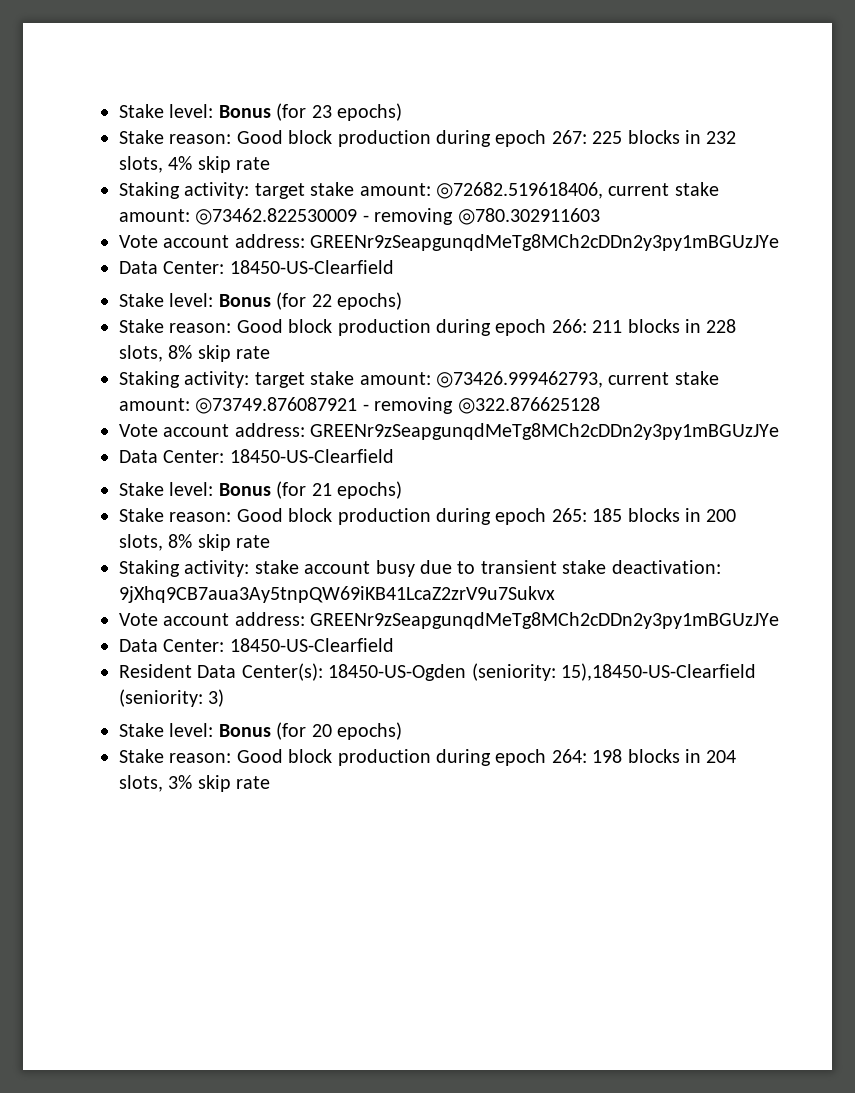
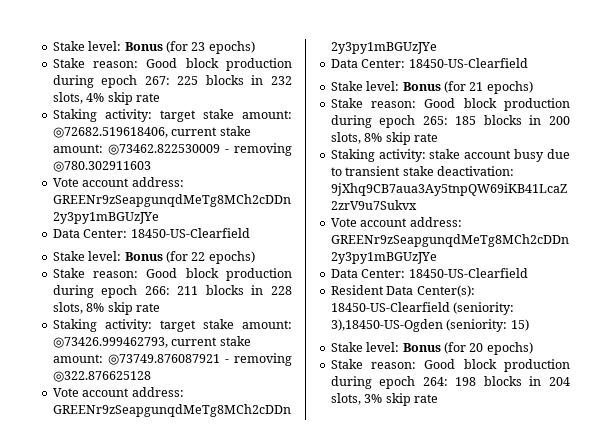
- Resident Data Center(s): 18450-US-Ogden (seniority: 15),18450-US-Clearfield (seniority: 3)
+ Resident Data Center(s): 18450-US-Clearfield (seniority: 3),18450-US-Ogden (seniority: 15)

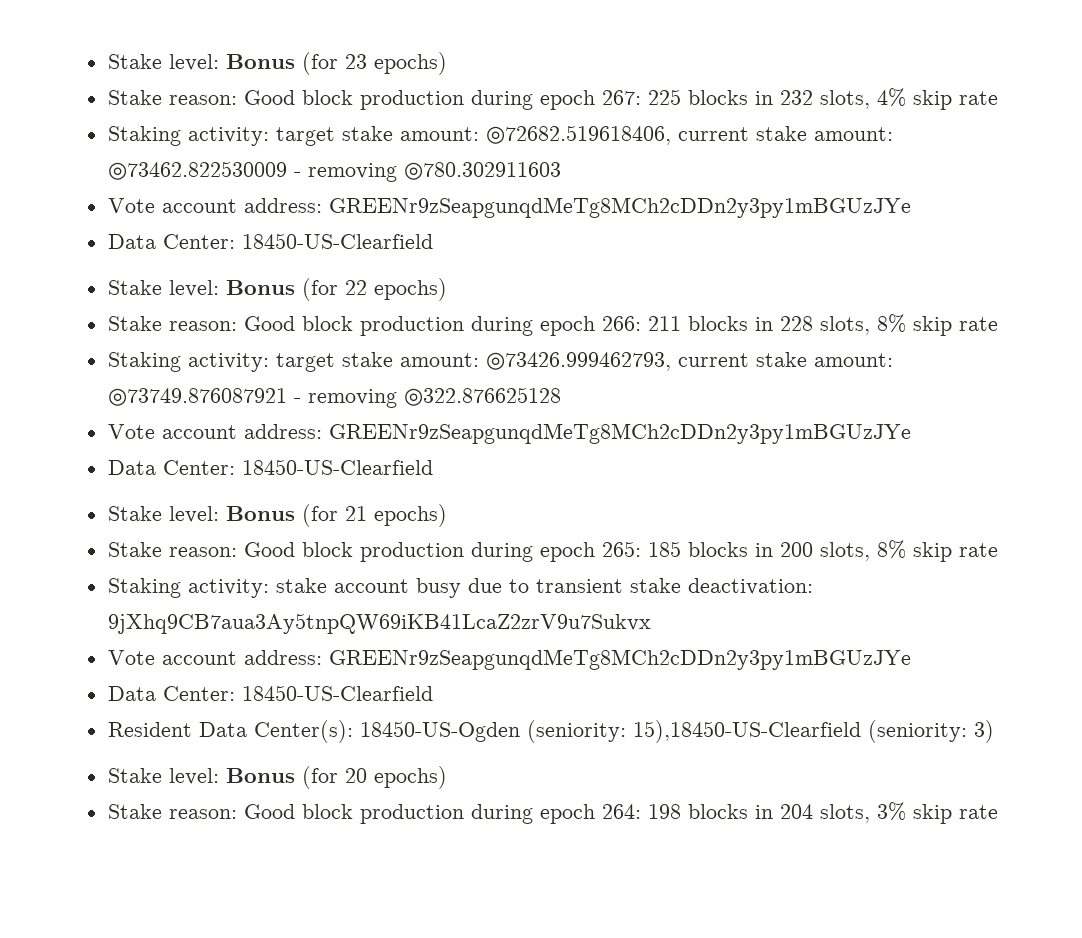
- Resident Data Center(s): 18450-US-Clearfield (seniority: 3),18450-US-Ogden (seniority: 15)
+ Resident Data Center(s): 18450-US-Ogden (seniority: 15),18450-US-Clearfield (seniority: 3)

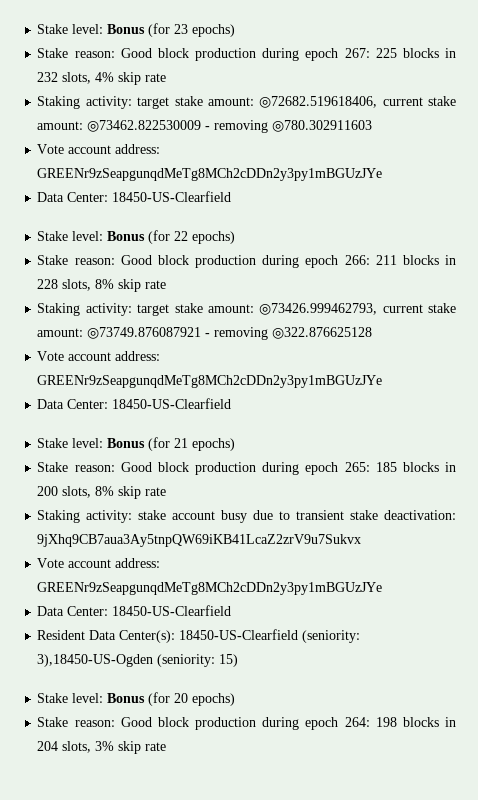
- Resident Data Center(s): 18450-US-Ogden (seniority: 15),18450-US-Clearfield (seniority: 3)
+ Resident Data Center(s): 18450-US-Clearfield (seniority: 3),18450-US-Ogden (seniority: 15)

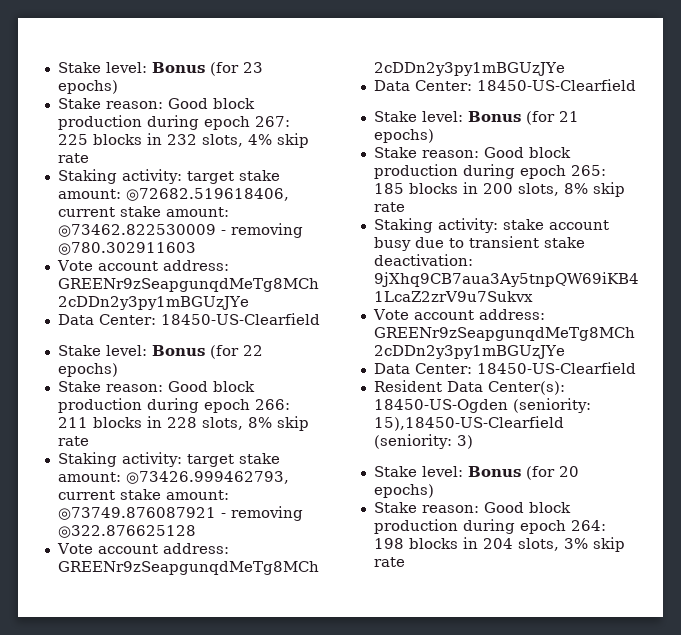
- Resident Data Center(s): 18450-US-Clearfield (seniority: 3),18450-US-Ogden (seniority: 15)
+ Resident Data Center(s): 18450-US-Ogden (seniority: 15),18450-US-Clearfield (seniority: 3)

